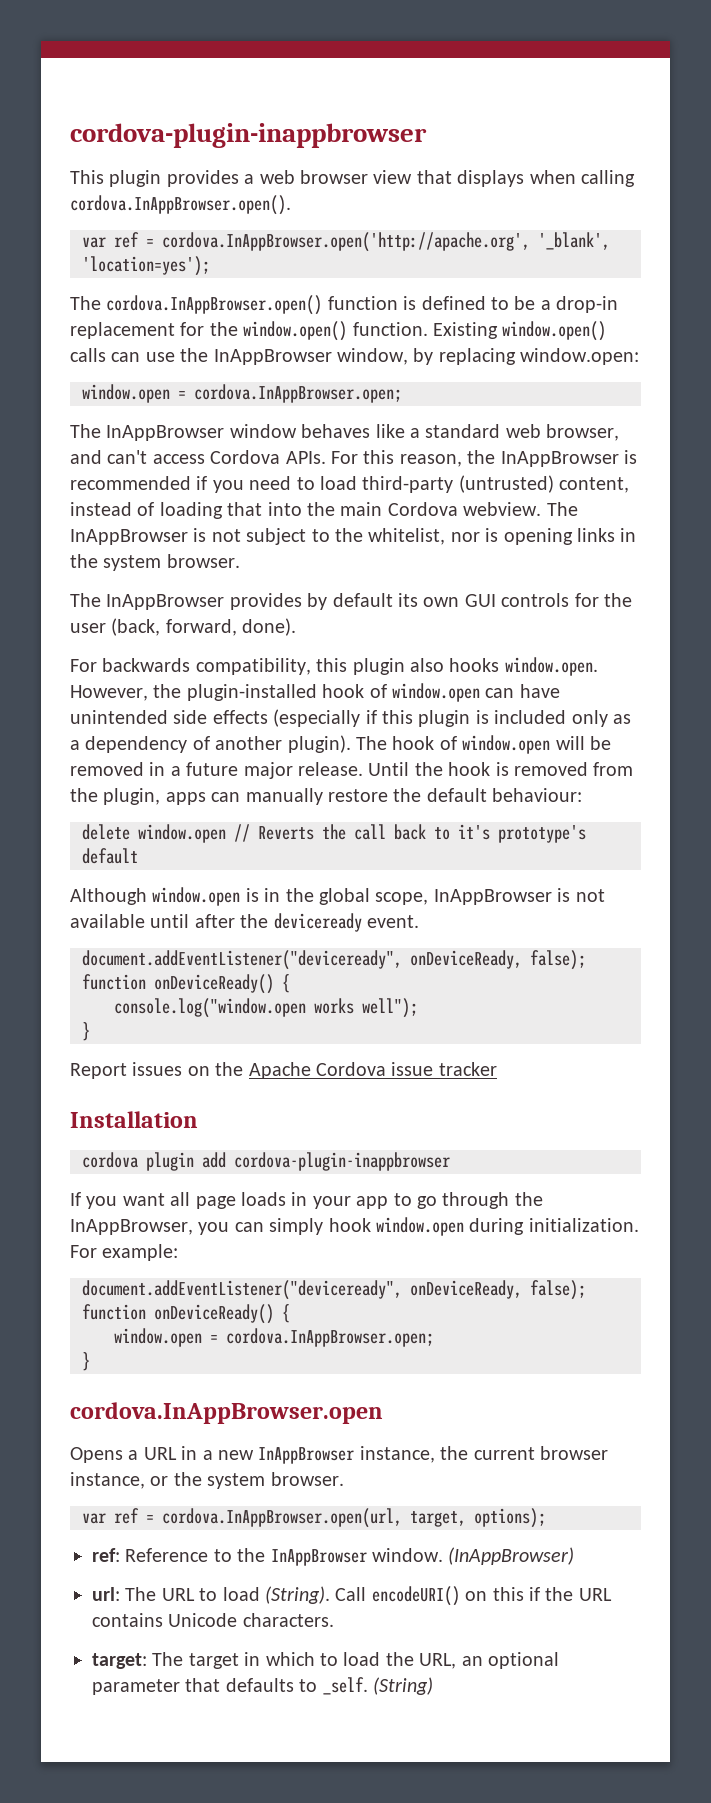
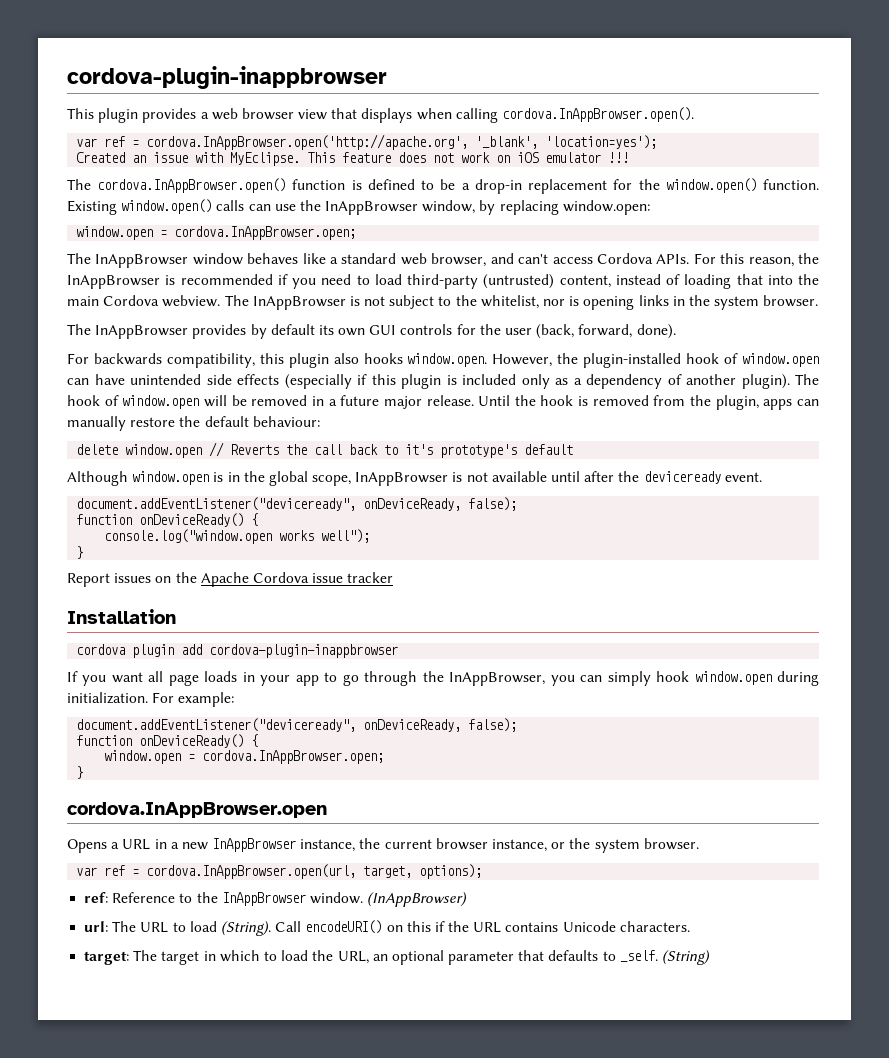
+ Created an issue with MyEclipse. This feature does not work on iOS emulator !!!

